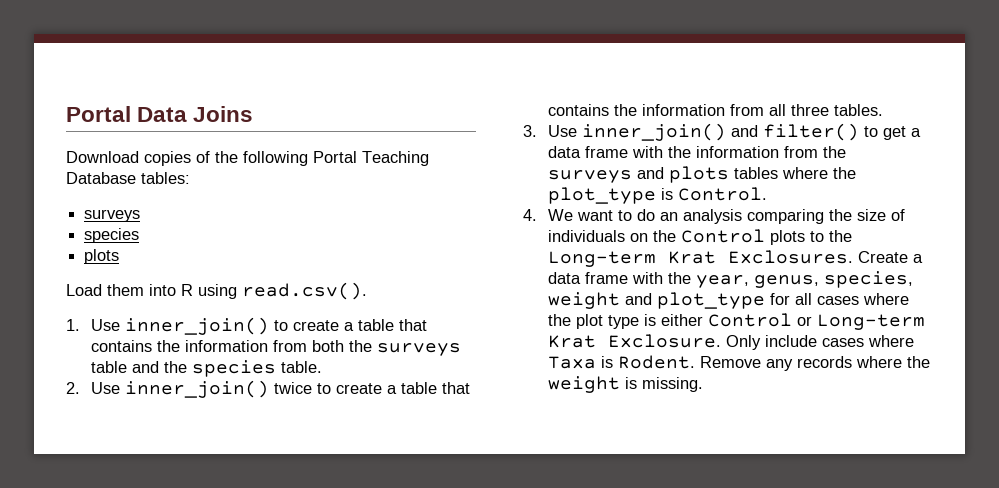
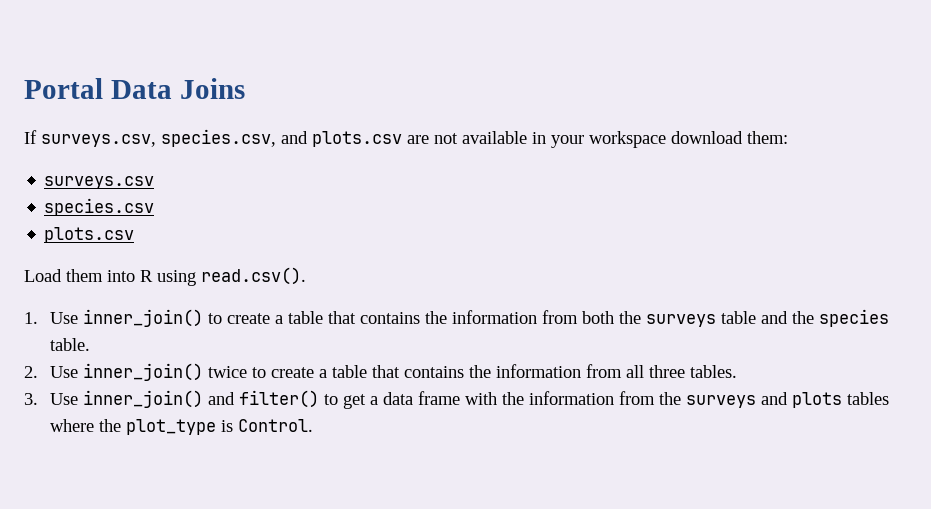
- Download copies of the following Portal Teaching Database tables:
- surveys
- species
- plots
+ If surveys.csv, species.csv, and plots.csv are not available in your workspace download them:
+ surveys.csv
+ species.csv
+ plots.csv
- 4. We want to do an analysis comparing the size of individuals on the Control plots to the Long-term Krat Exclosures. Create a data frame with the year, genus, species, weight and plot_type for all cases where the plot type is either Control or Long-term Krat Exclosure. Only include cases where Taxa is Rodent. Remove any records where the weight is missing.

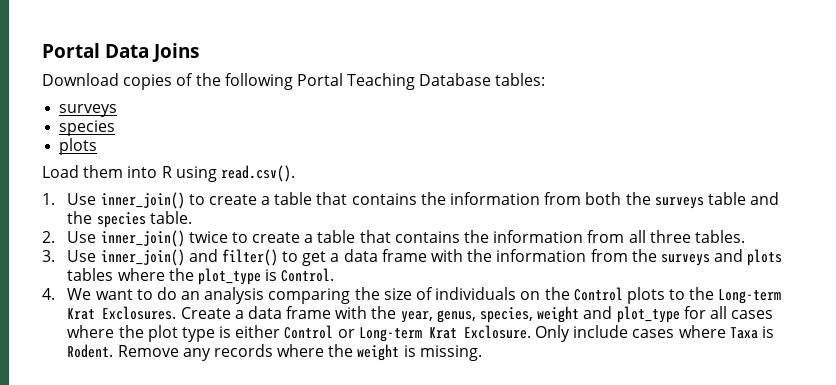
- If surveys.csv, species.csv, and plots.csv are not available in your workspace download them:
- surveys.csv
- species.csv
- plots.csv
+ Download copies of the following Portal Teaching Database tables:
+ surveys
+ species
+ plots
+ 4. We want to do an analysis comparing the size of individuals on the Control plots to the Long-term Krat Exclosures. Create a data frame with the year, genus, species, weight and plot_type for all cases where the plot type is either Control or Long-term Krat Exclosure. Only include cases where Taxa is Rodent. Remove any records where the weight is missing.

